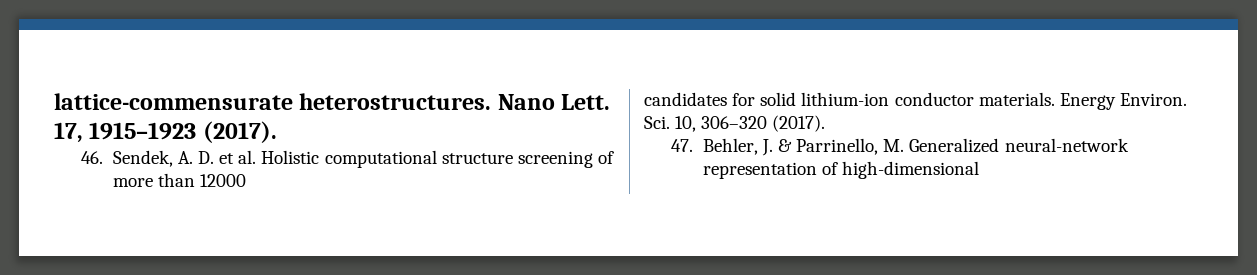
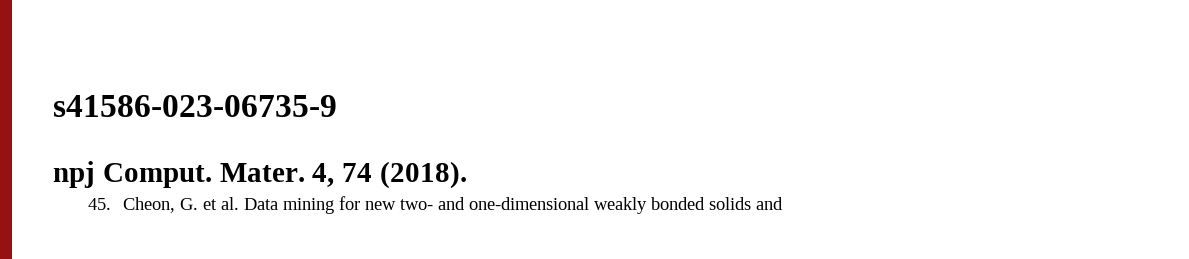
- lattice-commensurate heterostructures. Nano Lett. 17, 1915–1923 (2017).
- 46. Sendek, A. D. et al. Holistic computational structure screening of more than 12000
- candidates for solid lithium-ion conductor materials. Energy Environ. Sci. 10, 306–320 (2017).
- 47. Behler, J. & Parrinello, M. Generalized neural-network representation of high-dimensional
+ s41586-023-06735-9
+ npj Comput. Mater. 4, 74 (2018).
+ 45. Cheon, G. et al. Data mining for new two- and one-dimensional weakly bonded solids and

